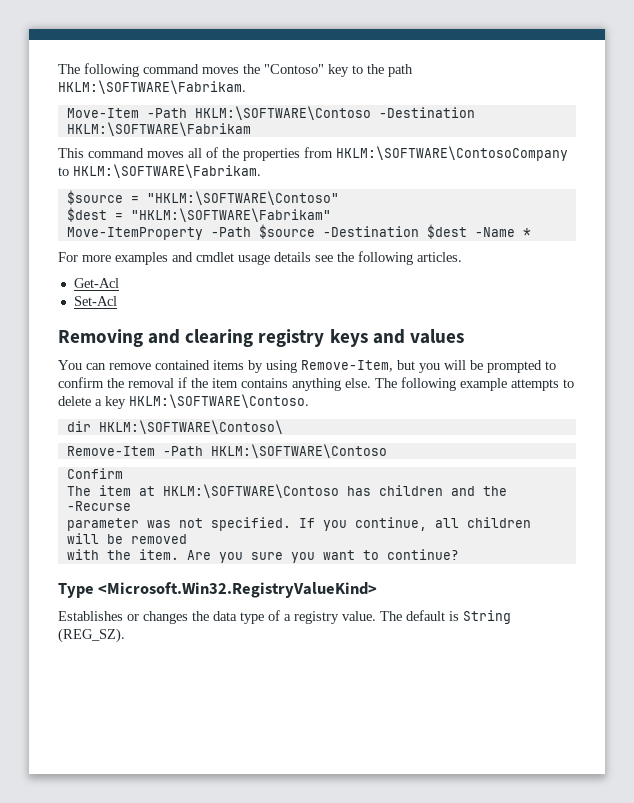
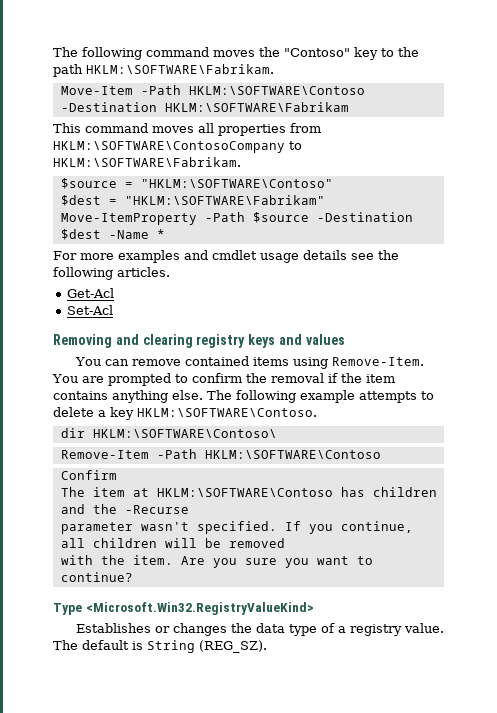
- This command moves all of the properties from HKLM:\SOFTWARE\ContosoCompany to HKLM:\SOFTWARE\Fabrikam.
+ This command moves all properties from HKLM:\SOFTWARE\ContosoCompany to HKLM:\SOFTWARE\Fabrikam.
- You can remove contained items by using Remove-Item, but you will be prompted to confirm the removal if the item contains anything else.
+ You can remove contained items using Remove-Item. You are prompted to confirm the removal if the item contains anything else.
- parameter was not specified.
+ parameter wasn't specified.

